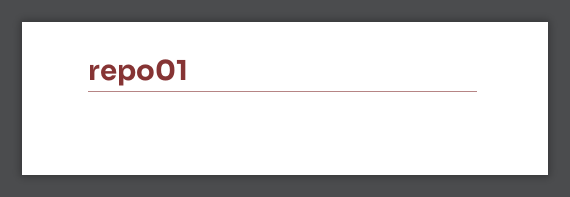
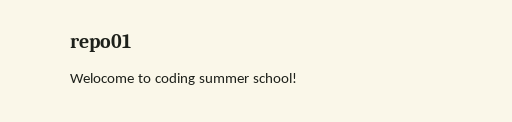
+ Welocome to coding summer school!

